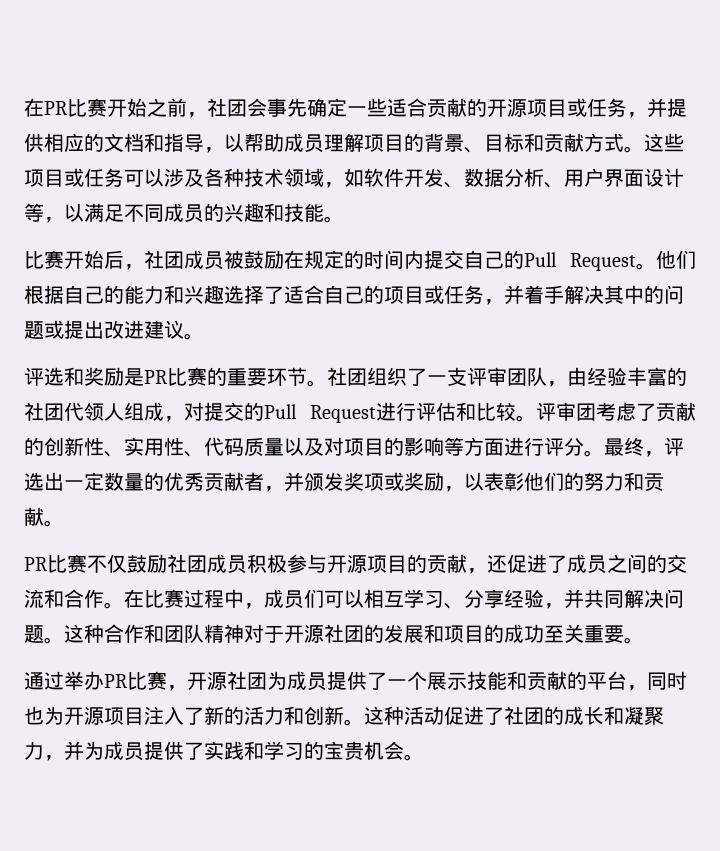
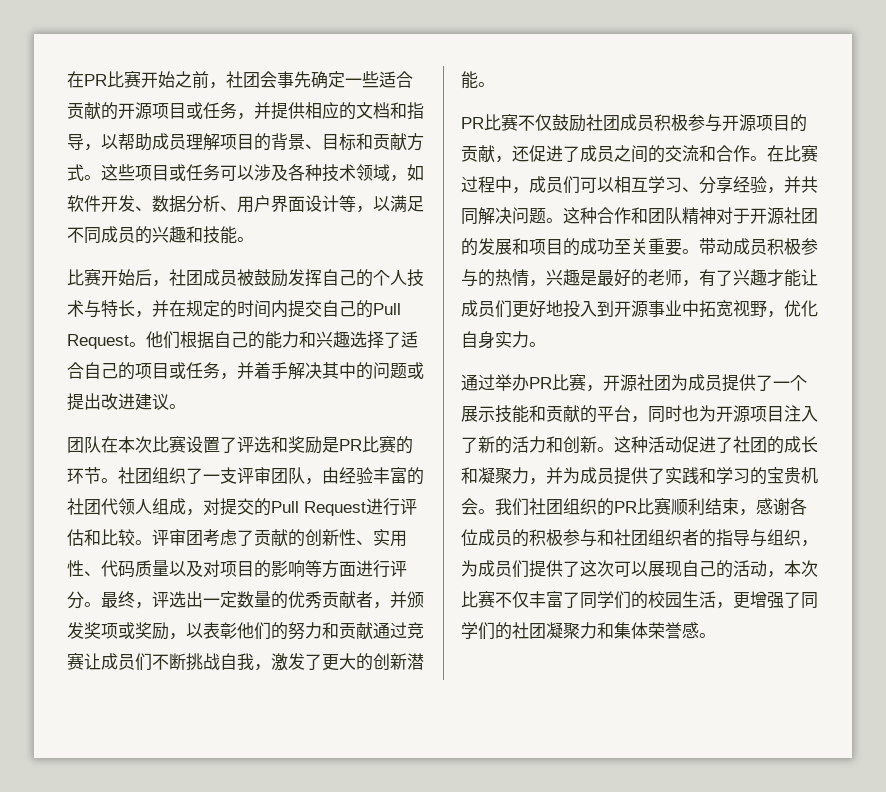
- 比赛开始后，社团成员被鼓励在规定的时间内提交自己的Pull Request。
+ 比赛开始后，社团成员被鼓励发挥自己的个人技术与特长，并在规定的时间内提交自己的Pull Request。
- 评选和奖励是PR比赛的重要环节。
+ 团队在本次比赛设置了评选和奖励是PR比赛的环节。
- 最终，评选出一定数量的优秀贡献者，并颁发奖项或奖励，以表彰他们的努力和贡献。
+ 最终，评选出一定数量的优秀贡献者，并颁发奖项或奖励，以表彰他们的努力和贡献通过竞赛让成员们不断挑战自我，激发了更大的创新潜能。
+ 带动成员积极参与的热情，兴趣是最好的老师，有了兴趣才能让成员们更好地投入到开源事业中拓宽视野，优化自身实力。
+ 我们社团组织的PR比赛顺利结束，感谢各位成员的积极参与和社团组织者的指导与组织，为成员们提供了这次可以展现自己的活动，本次比赛不仅丰富了同学们的校园生活，更增强了同学们的社团凝聚力和集体荣誉感。

